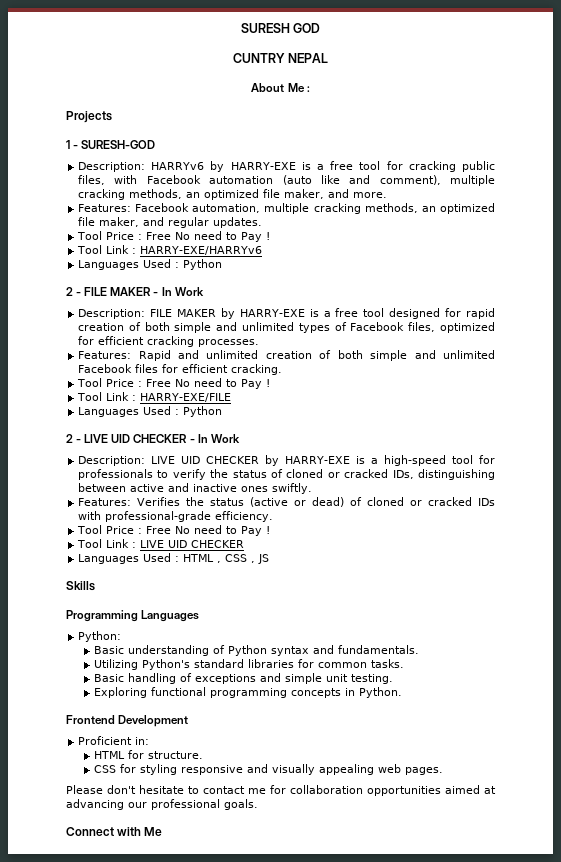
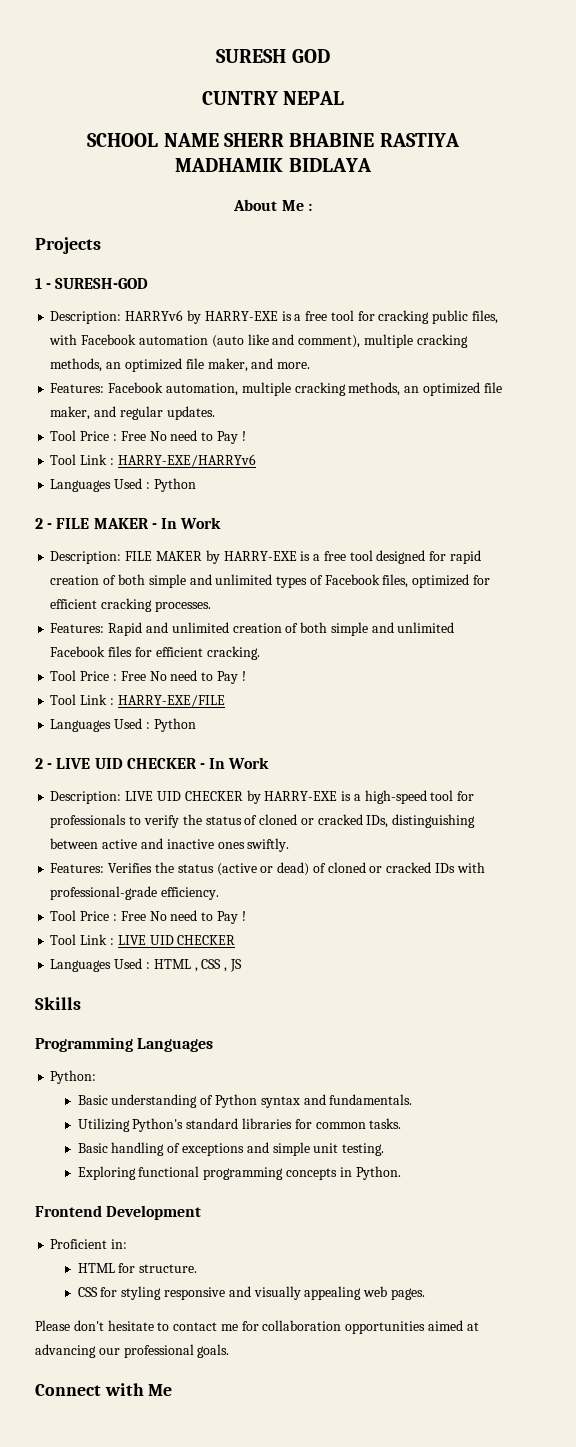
+ SCHOOL NAME SHERR BHABINE RASTIYA MADHAMIK BIDLAYA

